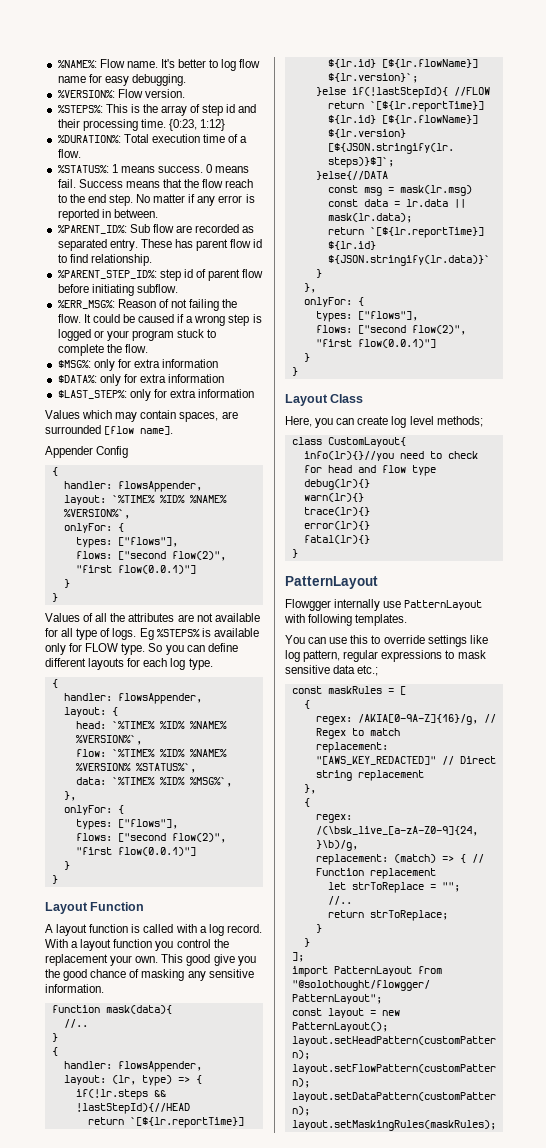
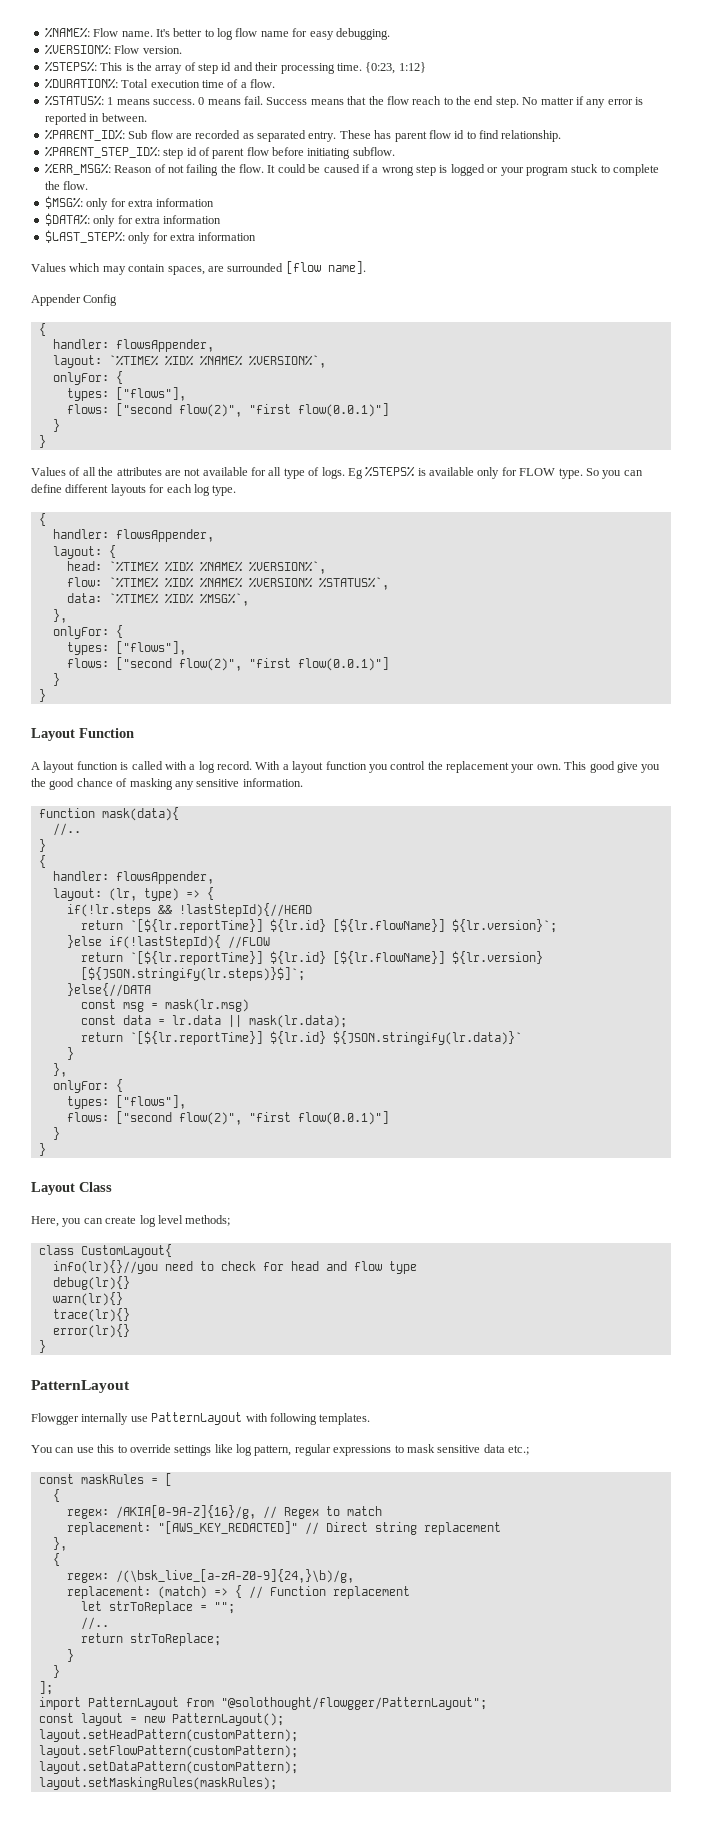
- fatal(lr){}

